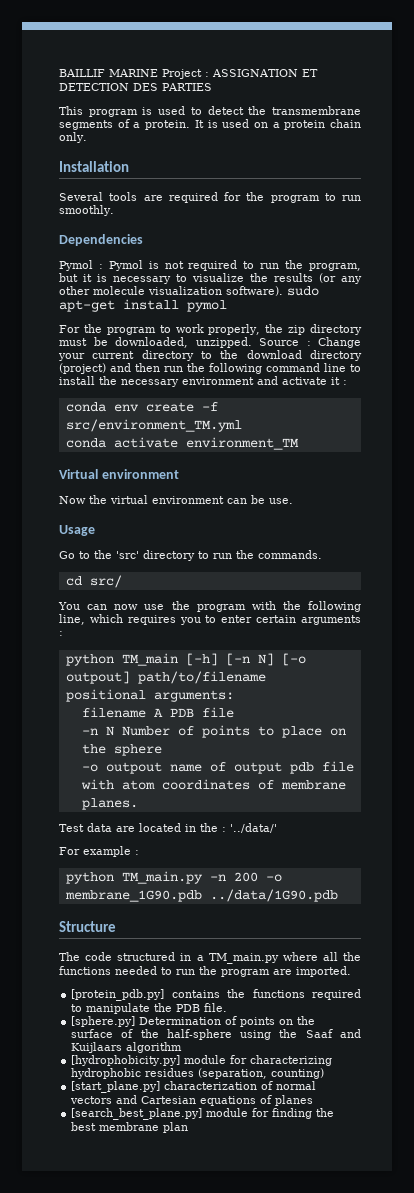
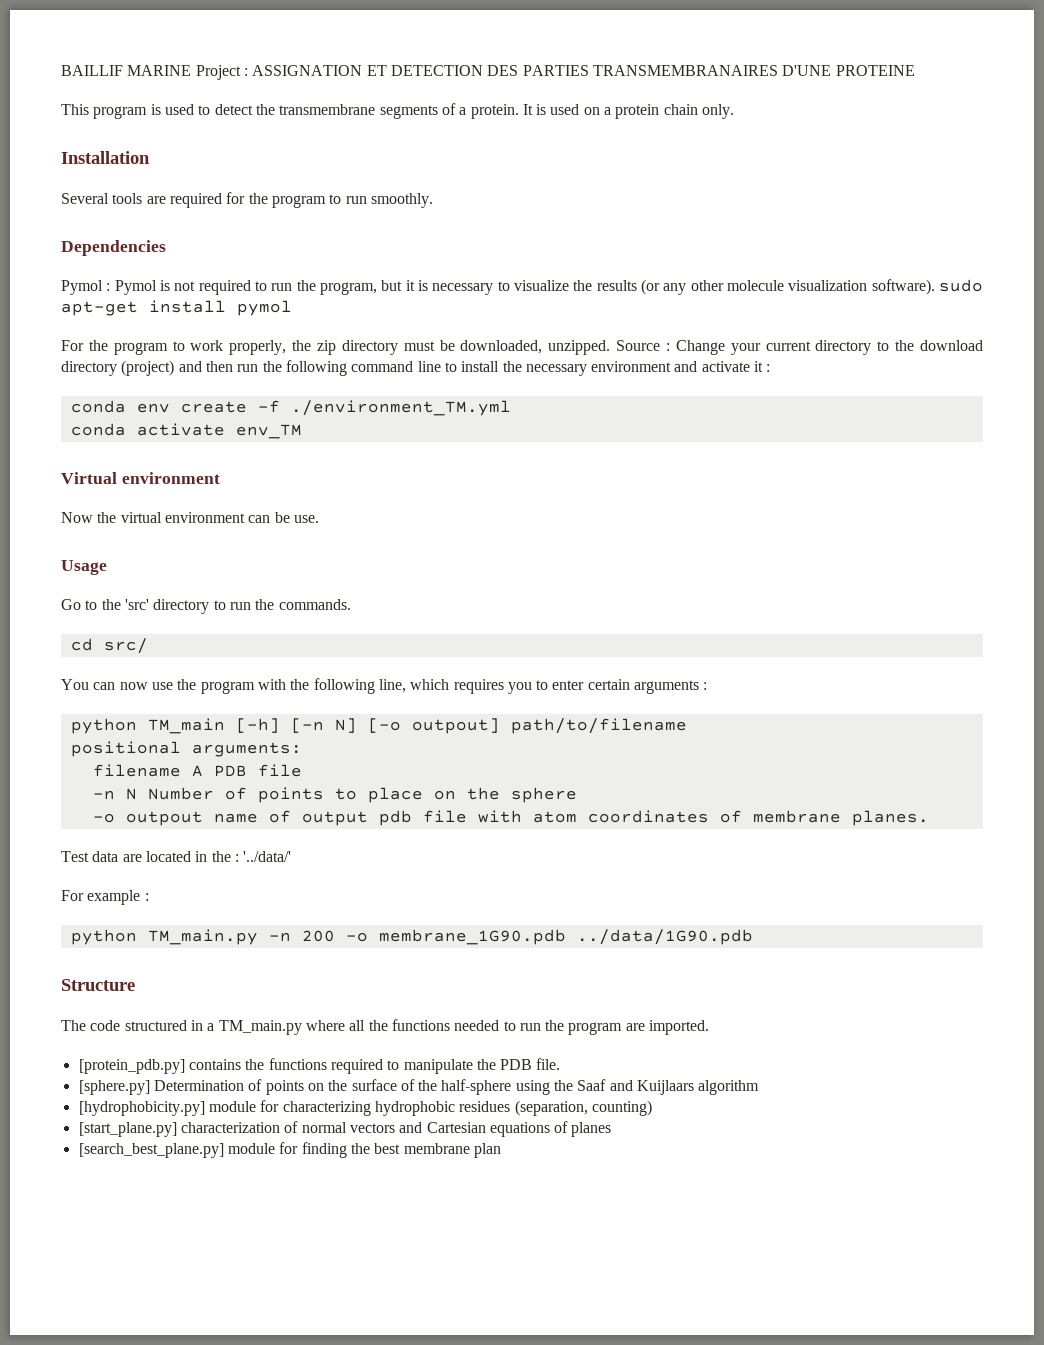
- BAILLIF MARINE Project : ASSIGNATION ET DETECTION DES PARTIES
+ BAILLIF MARINE Project : ASSIGNATION ET DETECTION DES PARTIES TRANSMEMBRANAIRES D'UNE PROTEINE
- conda env create -f src/environment_TM.yml
+ conda env create -f ./environment_TM.yml
- conda activate environment_TM
+ conda activate env_TM

